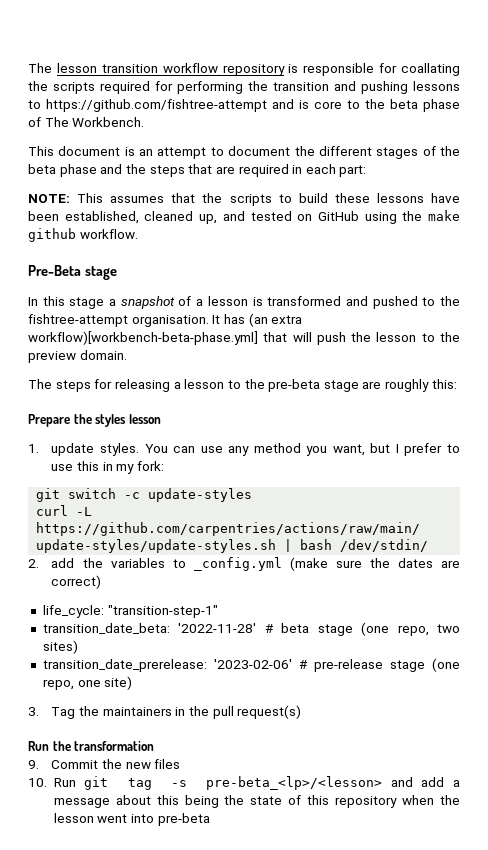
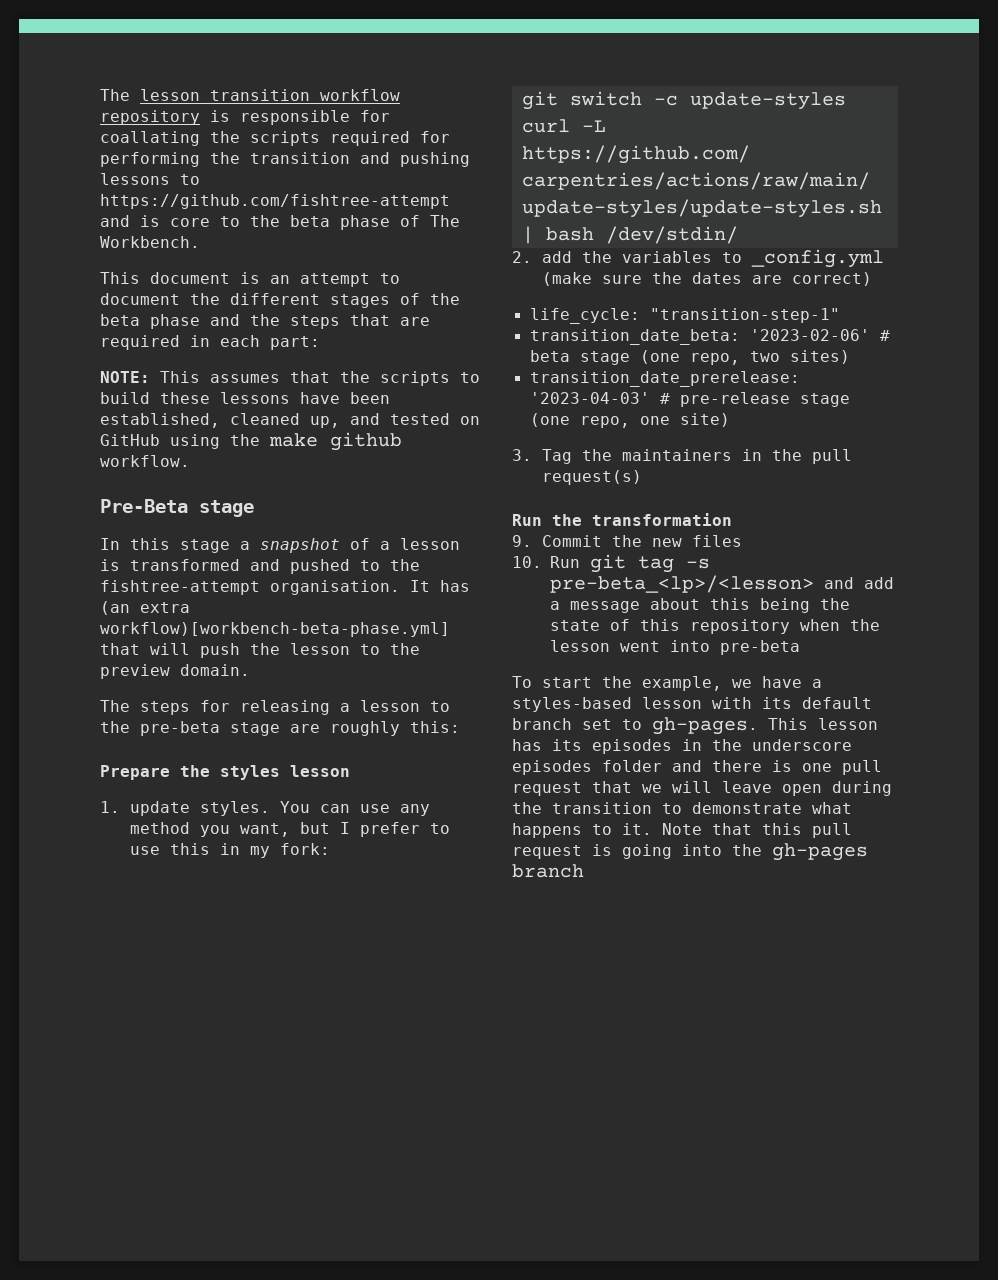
- transition_date_beta: '2022-11-28' # beta stage (one repo, two sites)
+ transition_date_beta: '2023-02-06' # beta stage (one repo, two sites)
- transition_date_prerelease: '2023-02-06' # pre-release stage (one repo, one site)
+ transition_date_prerelease: '2023-04-03' # pre-release stage (one repo, one site)
+ To start the example, we have a styles-based lesson with its default branch set to gh-pages. This lesson has its episodes in the underscore episodes folder and there is one pull request that we will leave open during the transition to demonstrate what happens to it. Note that this pull request is going into the gh-pages branch

